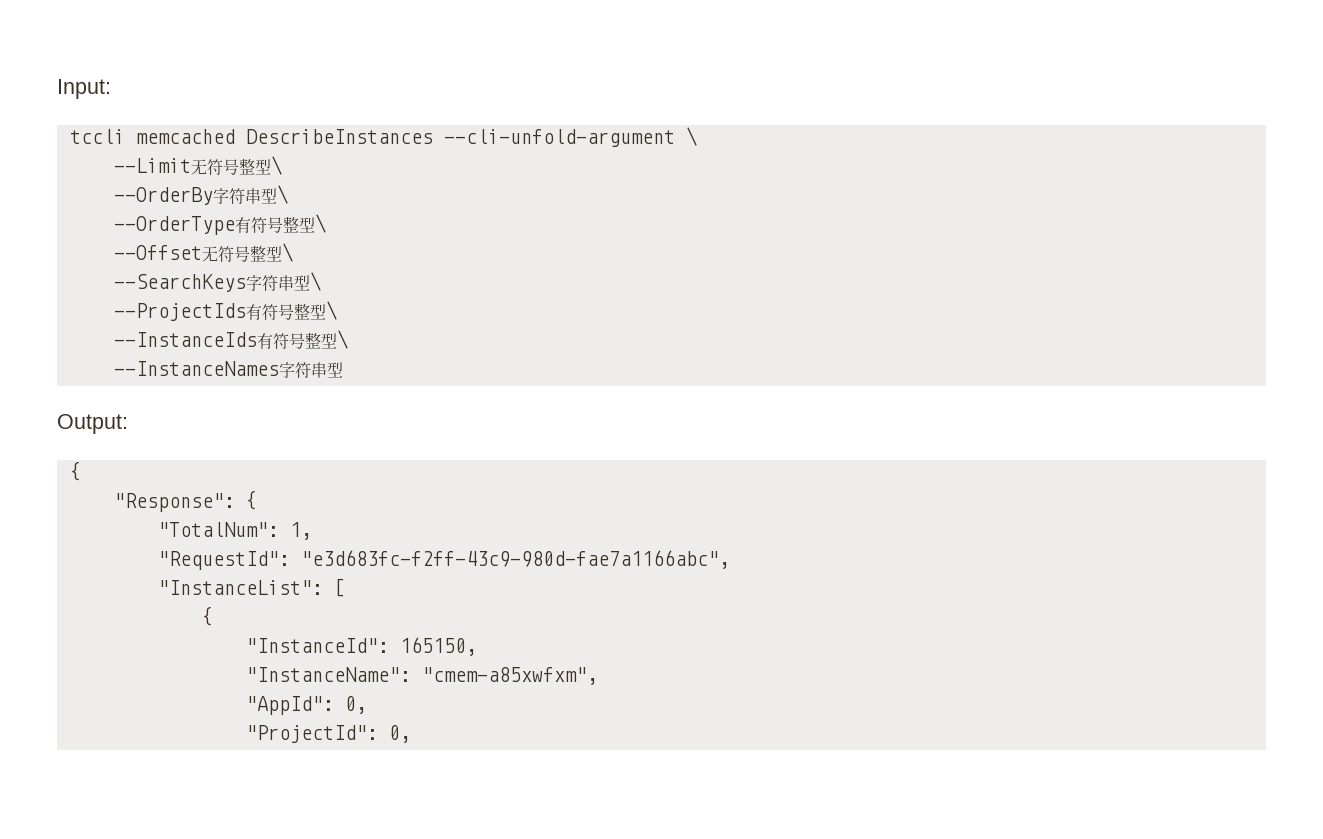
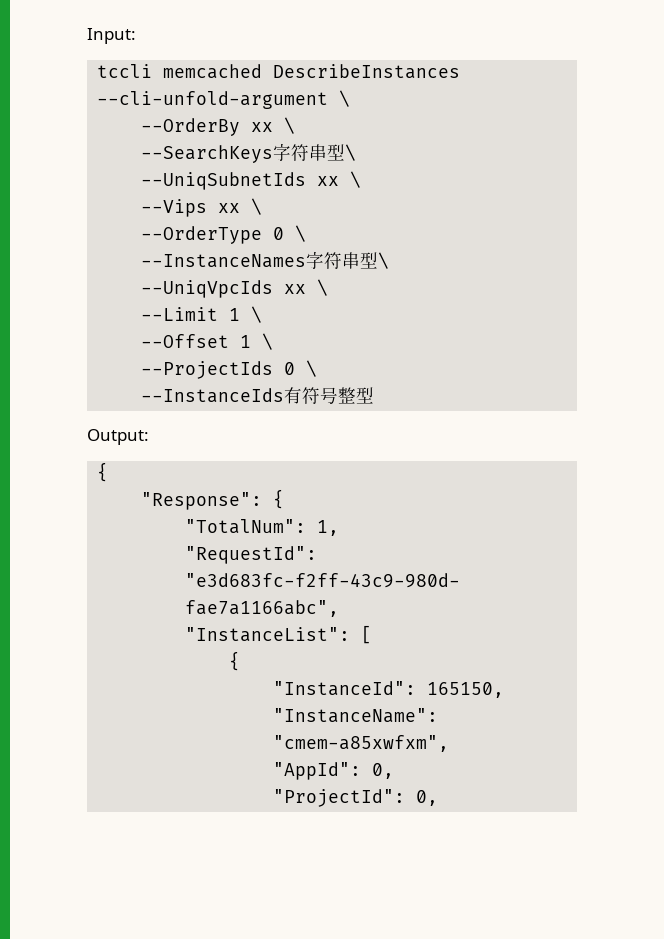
- --Limit无符号整型\
- --OrderBy字符串型\
- --OrderType有符号整型\
- --Offset无符号整型\
+ --OrderBy xx \
+ --UniqSubnetIds xx \
+ --Vips xx \
+ --OrderType 0 \
+ --InstanceNames字符串型\
+ --UniqVpcIds xx \
+ --Limit 1 \
+ --Offset 1 \
- --ProjectIds有符号整型\
+ --ProjectIds 0 \
- --InstanceIds有符号整型\
- --InstanceNames字符串型
+ --InstanceIds有符号整型

